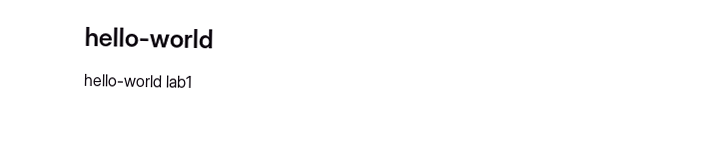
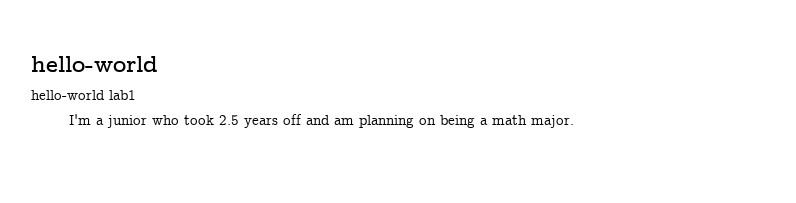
+ I'm a junior who took 2.5 years off and am planning on being a math major.

